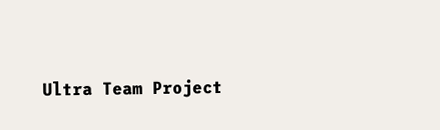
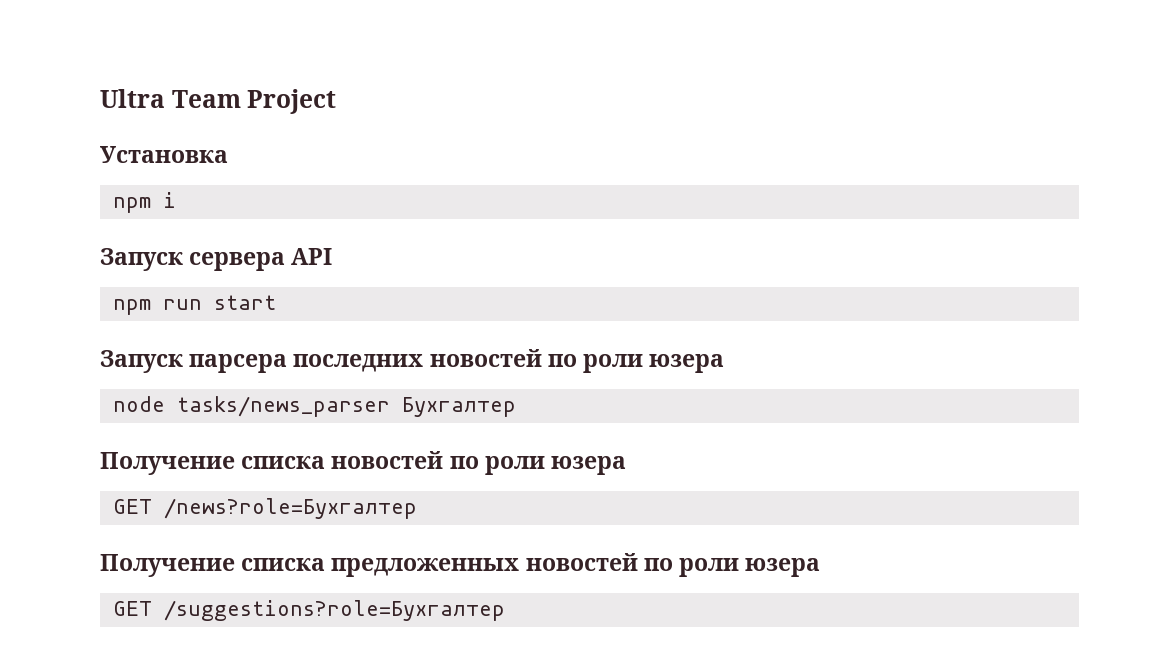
+ Установка
+ npm i
+ Запуск сервера API
+ npm run start
+ Запуск парсера последних новостей по роли юзера
+ node tasks/news_parser Бухгалтер
+ Получение списка новостей по роли юзера
+ GET /news?role=Бухгалтер
+ Получение списка предложенных новостей по роли юзера
+ GET /suggestions?role=Бухгалтер

